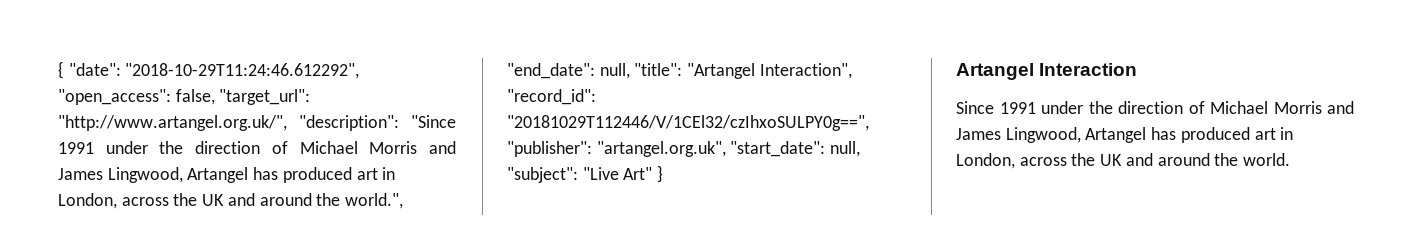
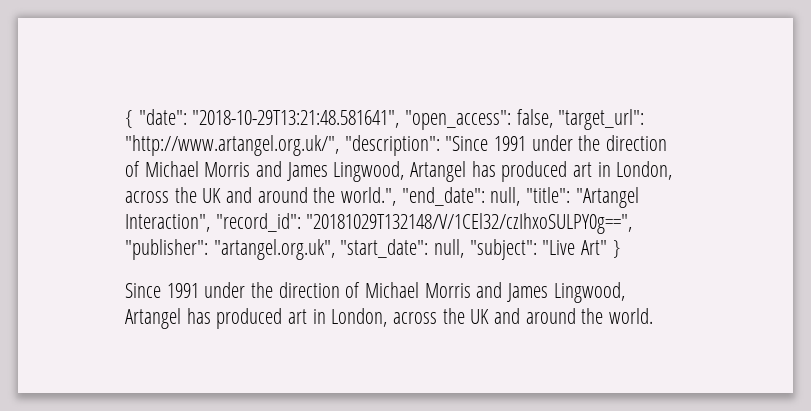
- { "date": "2018-10-29T11:24:46.612292", "open_access": false, "target_url": "http://www.artangel.org.uk/", "description": "Since 1991 under the direction of Michael Morris and James Lingwood, Artangel has produced art in London, across the UK and around the world.", "end_date": null, "title": "Artangel Interaction", "record_id": "20181029T112446/V/1CEl32/czIhxoSULPY0g==", "publisher": "artangel.org.uk", "start_date": null, "subject": "Live Art" }
+ { "date": "2018-10-29T13:21:48.581641", "open_access": false, "target_url": "http://www.artangel.org.uk/", "description": "Since 1991 under the direction of Michael Morris and James Lingwood, Artangel has produced art in London, across the UK and around the world.", "end_date": null, "title": "Artangel Interaction", "record_id": "20181029T132148/V/1CEl32/czIhxoSULPY0g==", "publisher": "artangel.org.uk", "start_date": null, "subject": "Live Art" }
- Artangel Interaction

